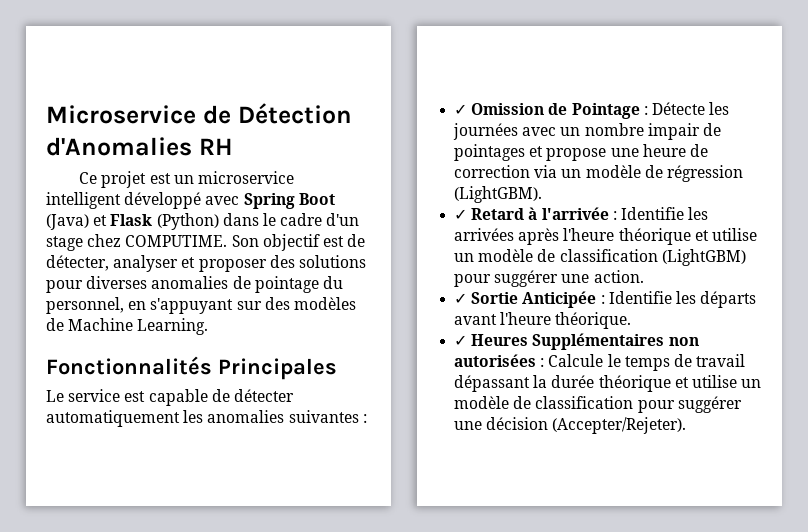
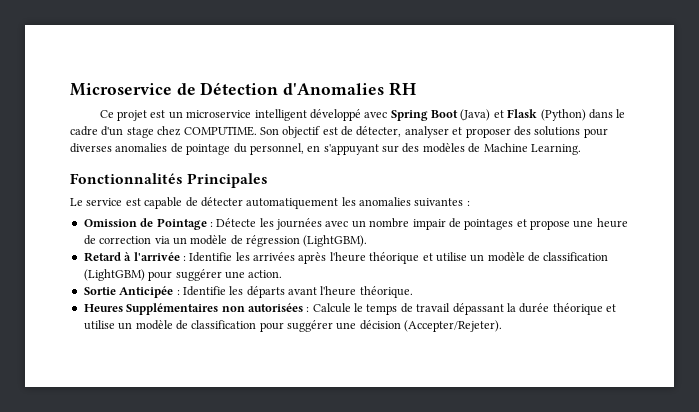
- ✓ Omission de Pointage : Détecte les journées avec un nombre impair de pointages et propose une heure de correction via un modèle de régression (LightGBM).
+ Omission de Pointage : Détecte les journées avec un nombre impair de pointages et propose une heure de correction via un modèle de régression (LightGBM).
- ✓ Retard à l'arrivée : Identifie les arrivées après l'heure théorique et utilise un modèle de classification (LightGBM) pour suggérer une action.
+ Retard à l'arrivée : Identifie les arrivées après l'heure théorique et utilise un modèle de classification (LightGBM) pour suggérer une action.
- ✓ Sortie Anticipée : Identifie les départs avant l'heure théorique.
+ Sortie Anticipée : Identifie les départs avant l'heure théorique.
- ✓ Heures Supplémentaires non autorisées : Calcule le temps de travail dépassant la durée théorique et utilise un modèle de classification pour suggérer une décision (Accepter/Rejeter).
+ Heures Supplémentaires non autorisées : Calcule le temps de travail dépassant la durée théorique et utilise un modèle de classification pour suggérer une décision (Accepter/Rejeter).

